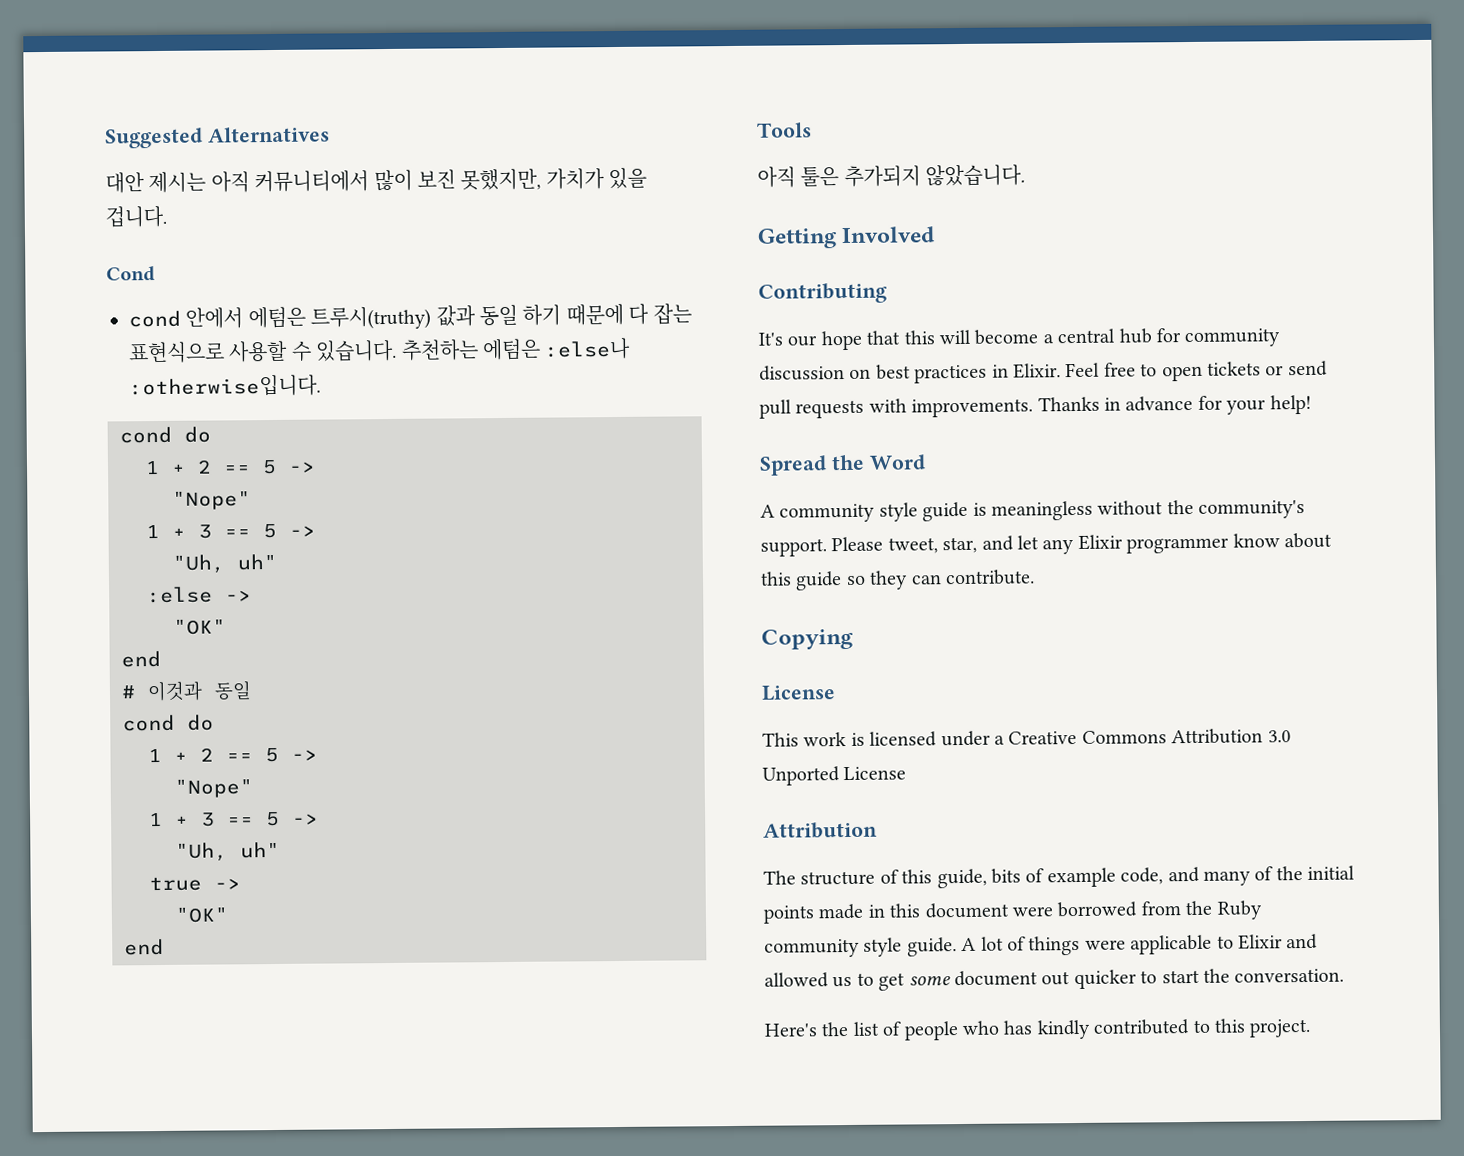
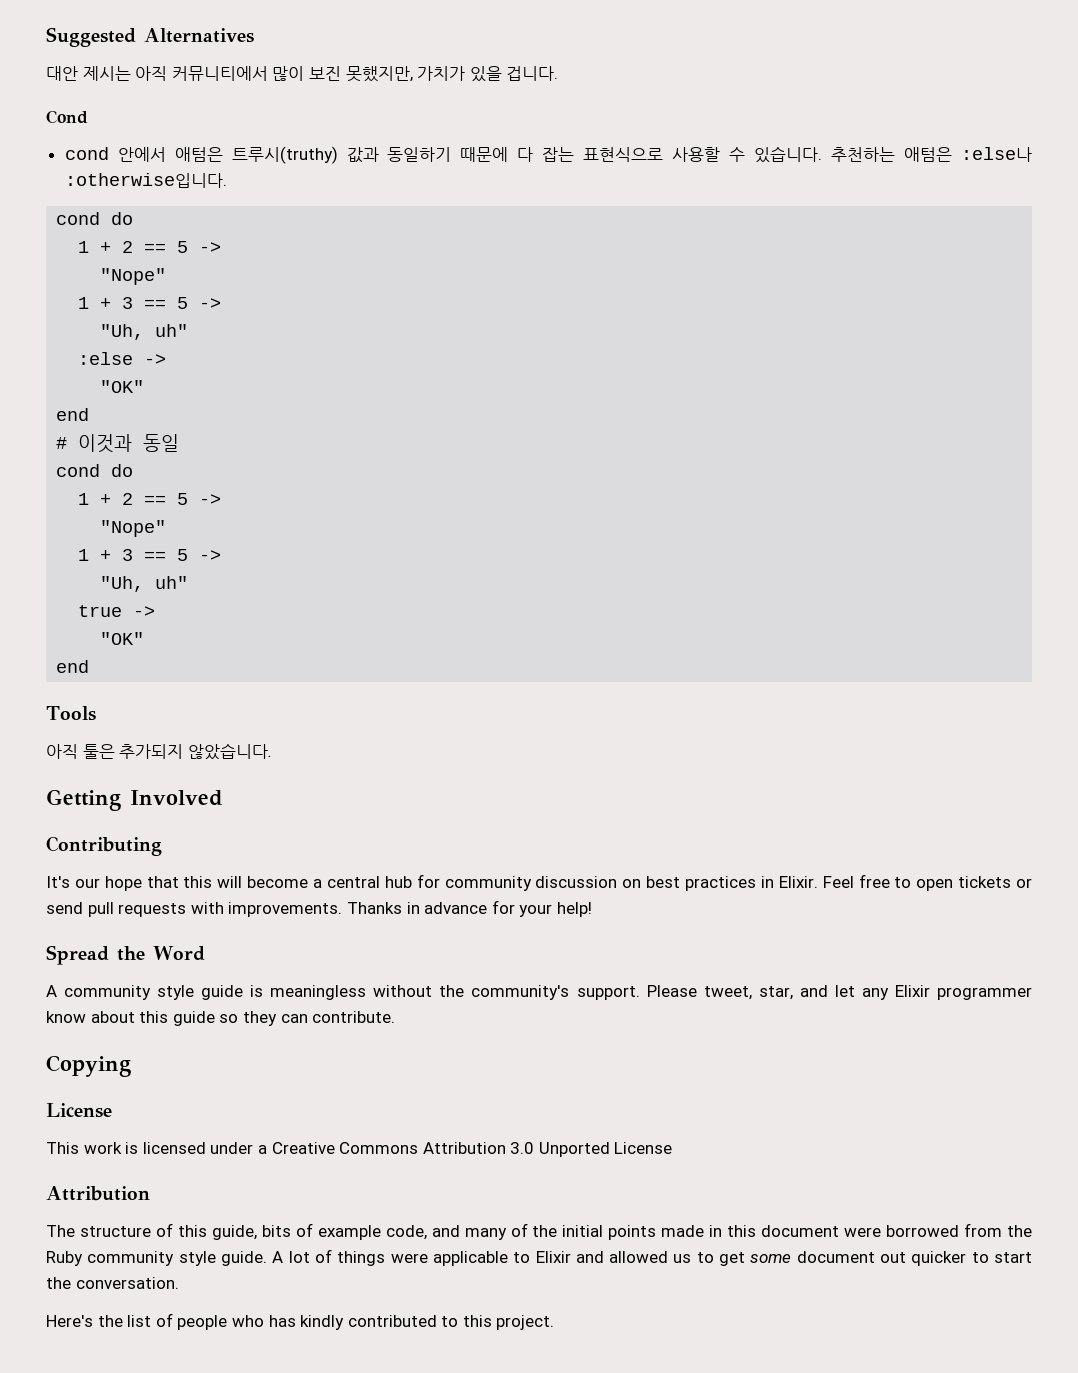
- cond 안에서 에텀은 트루시(truthy) 값과 동일 하기 때문에 다 잡는 표현식으로 사용할 수 있습니다.
+ cond 안에서 애텀은 트루시(truthy) 값과 동일하기 때문에 다 잡는 표현식으로 사용할 수 있습니다.
- 추천하는 에텀은 :else나 :otherwise입니다.
+ 추천하는 애텀은 :else나 :otherwise입니다.

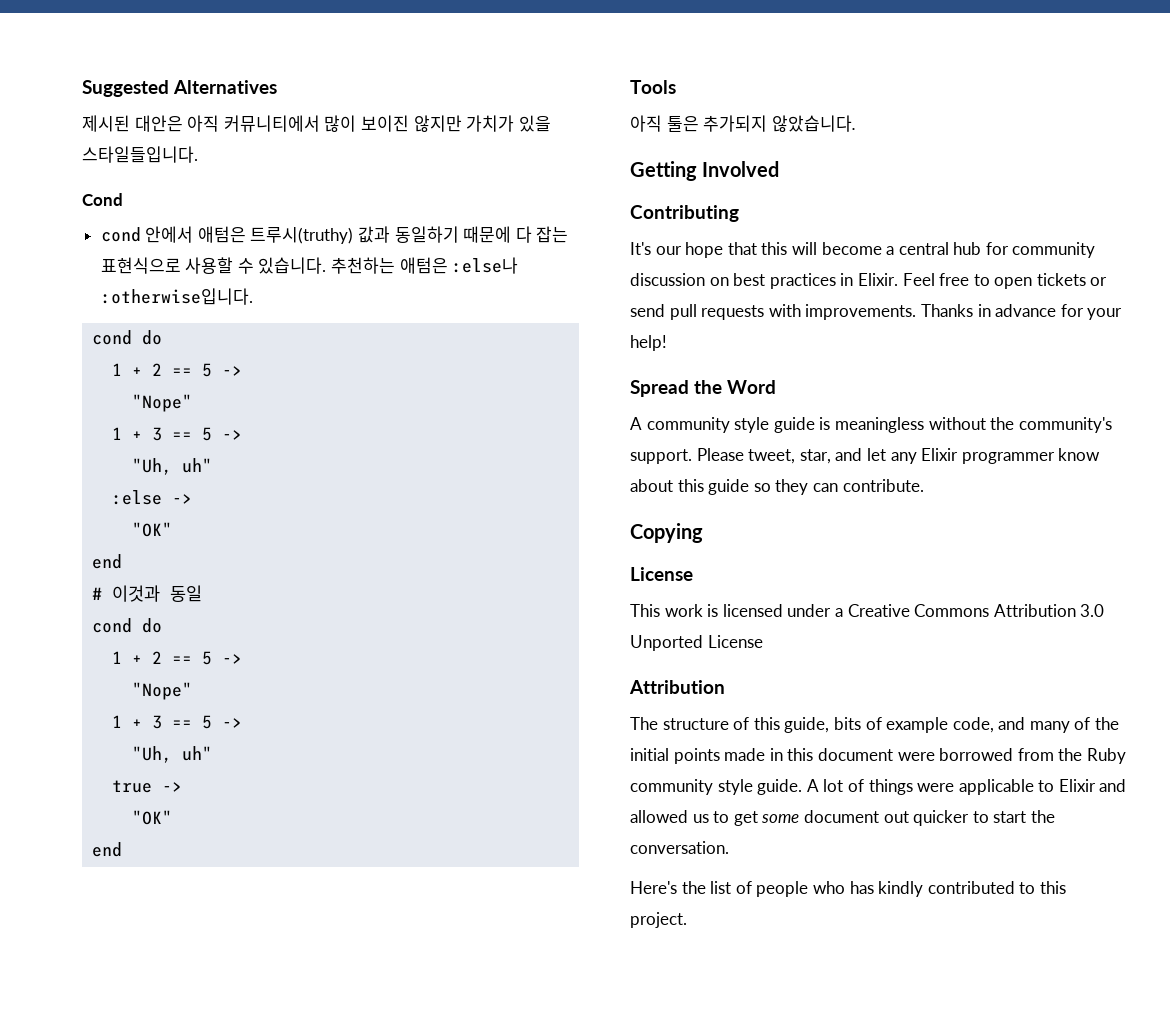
- 대안 제시는 아직 커뮤니티에서 많이 보진 못했지만, 가치가 있을 겁니다.
+ 제시된 대안은 아직 커뮤니티에서 많이 보이진 않지만 가치가 있을 스타일들입니다.

